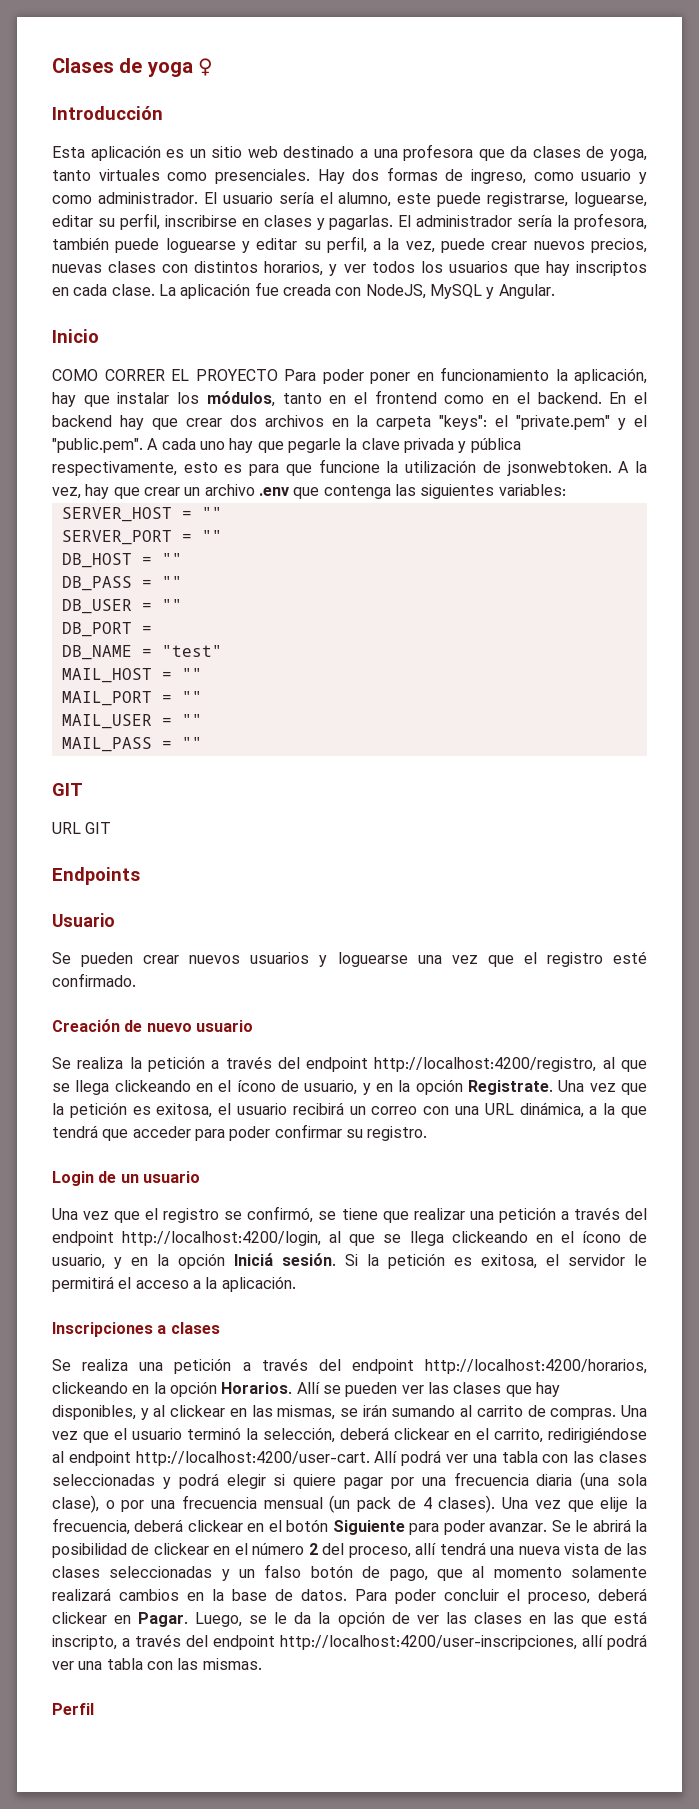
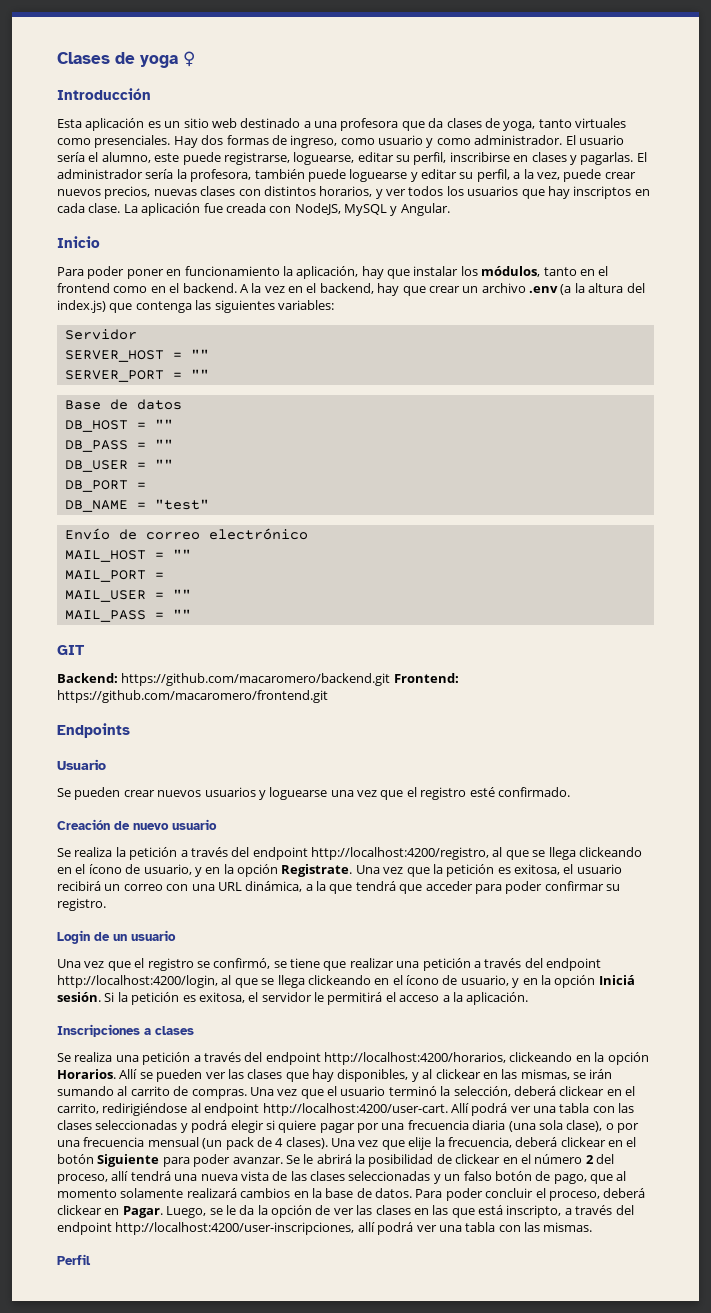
- COMO CORRER EL PROYECTO Para poder poner en funcionamiento la aplicación, hay que instalar los módulos, tanto en el frontend como en el backend.
+ Para poder poner en funcionamiento la aplicación, hay que instalar los módulos, tanto en el frontend como en el backend.
- En el backend hay que crear dos archivos en la carpeta "keys": el "private.pem" y el "public.pem". A cada uno hay que pegarle la clave privada y pública respectivamente, esto es para que funcione la utilización de jsonwebtoken. A la vez, hay que crear un archivo .env que contenga las siguientes variables:
+ A la vez en el backend, hay que crear un archivo .env (a la altura del index.js) que contenga las siguientes variables:
+ Servidor
+ Base de datos
+ Envío de correo electrónico
- MAIL_PORT = ""
+ MAIL_PORT =
- URL GIT
+ Backend: https://github.com/macaromero/backend.git Frontend: https://github.com/macaromero/frontend.git

